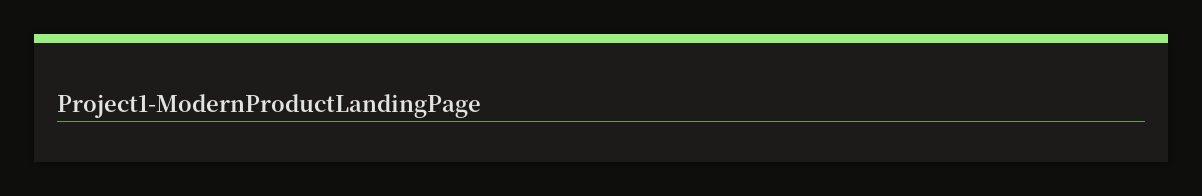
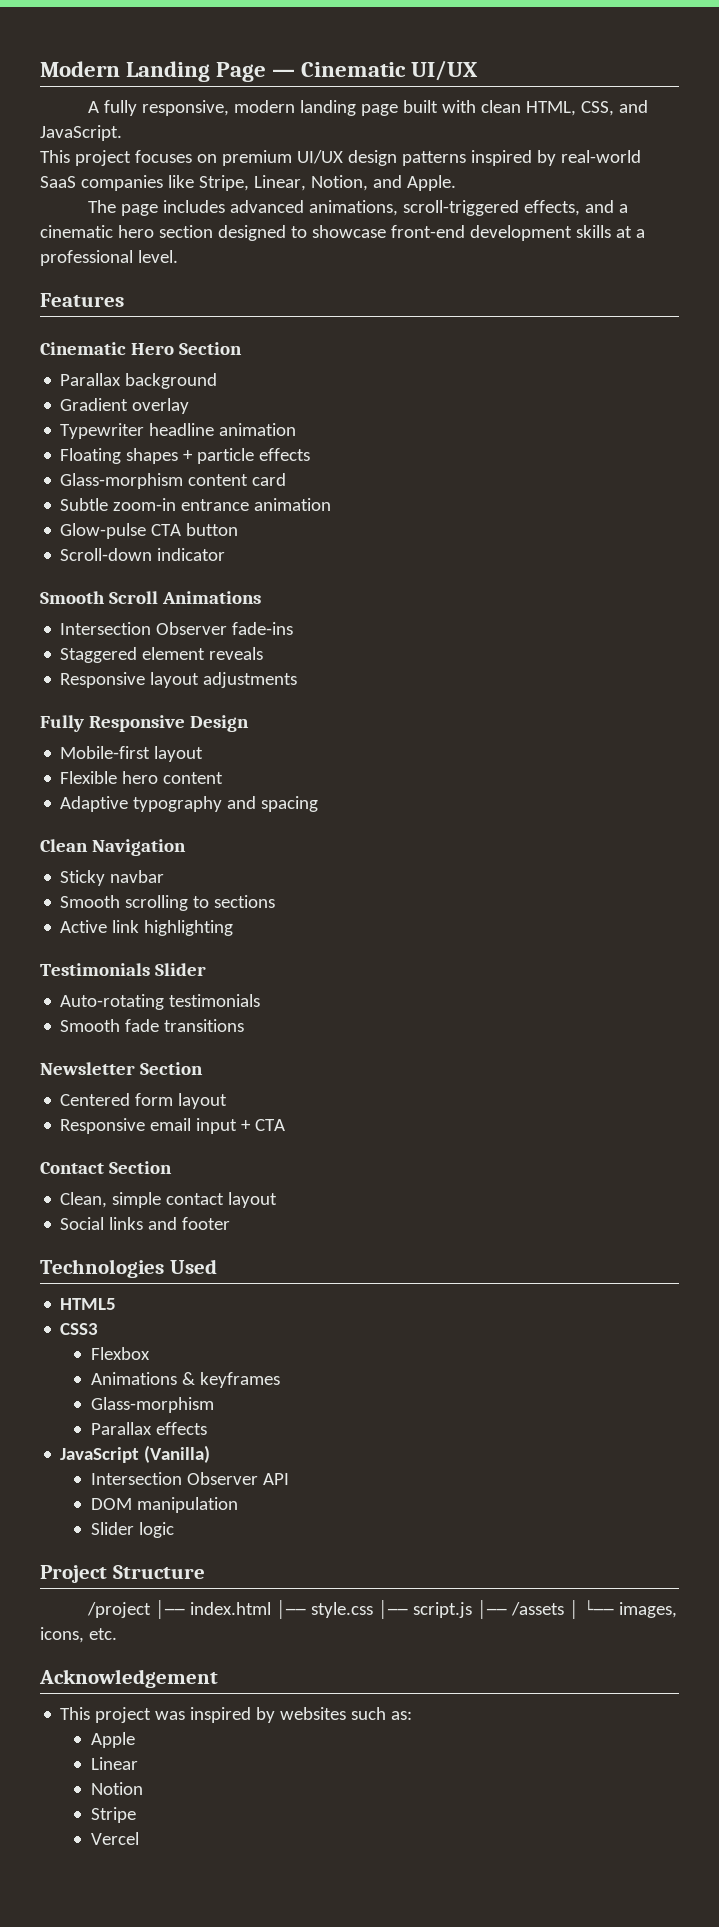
- Project1-ModernProductLandingPage
+ Modern Landing Page — Cinematic UI/UX
+ A fully responsive, modern landing page built with clean HTML, CSS, and JavaScript.
+ This project focuses on premium UI/UX design patterns inspired by real-world SaaS companies like Stripe, Linear, Notion, and Apple.
+ The page includes advanced animations, scroll-triggered effects, and a cinematic hero section designed to showcase front-end development skills at a professional level.
+ Features
+ Cinematic Hero Section
+ Parallax background
+ Gradient overlay
+ Typewriter headline animation
+ Floating shapes + particle effects
+ Glass‑morphism content card
+ Subtle zoom‑in entrance animation
+ Glow‑pulse CTA button
+ Scroll‑down indicator
+ Smooth Scroll Animations
+ Intersection Observer fade‑ins
+ Staggered element reveals
+ Responsive layout adjustments
+ Fully Responsive Design
+ Mobile‑first layout
+ Flexible hero content
+ Adaptive typography and spacing
+ Clean Navigation
+ Sticky navbar
+ Smooth scrolling to sections
+ Active link highlighting
+ Testimonials Slider
+ Auto‑rotating testimonials
+ Smooth fade transitions
+ Newsletter Section
+ Centered form layout
+ Responsive email input + CTA
+ Contact Section
+ Clean, simple contact layout
+ Social links and footer
+ Technologies Used
+ HTML5
+ CSS3
+ Flexbox
+ Animations & keyframes
+ Glass‑morphism
+ Parallax effects
+ JavaScript (Vanilla)
+ Intersection Observer API
+ DOM manipulation
+ Slider logic
+ Project Structure
+ /project │── index.html │── style.css │── script.js │── /assets │ └── images, icons, etc.
+ Acknowledgement
+ This project was inspired by websites such as:
+ Apple
+ Linear
+ Notion
+ Stripe
+ Vercel

